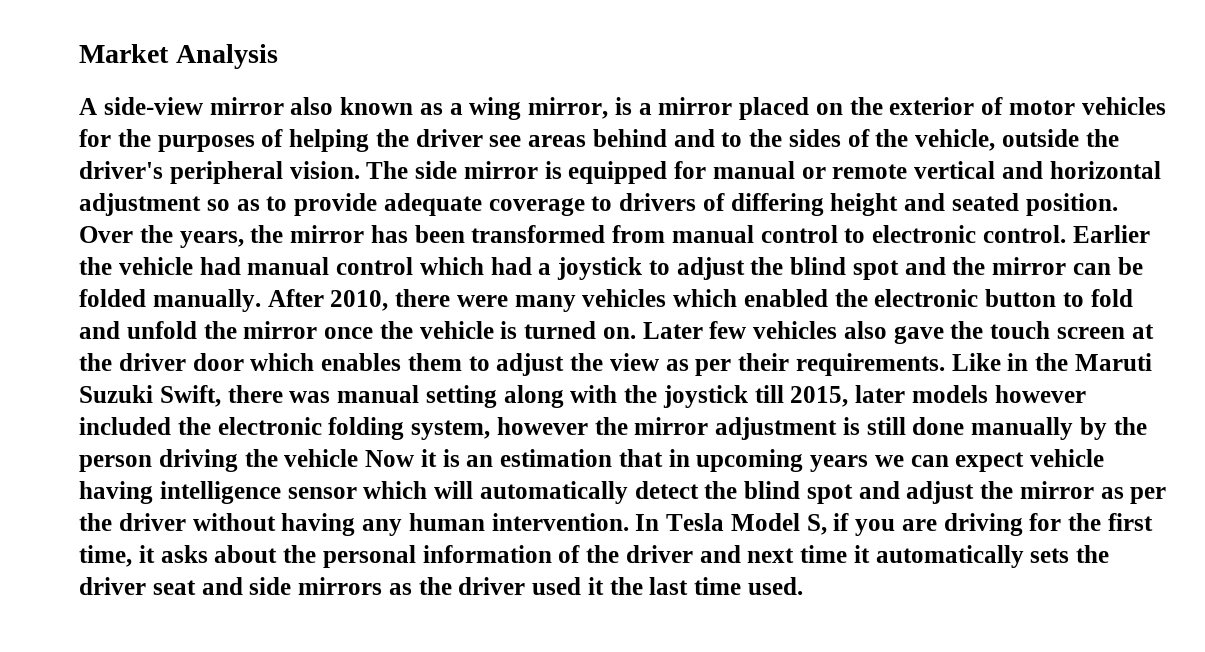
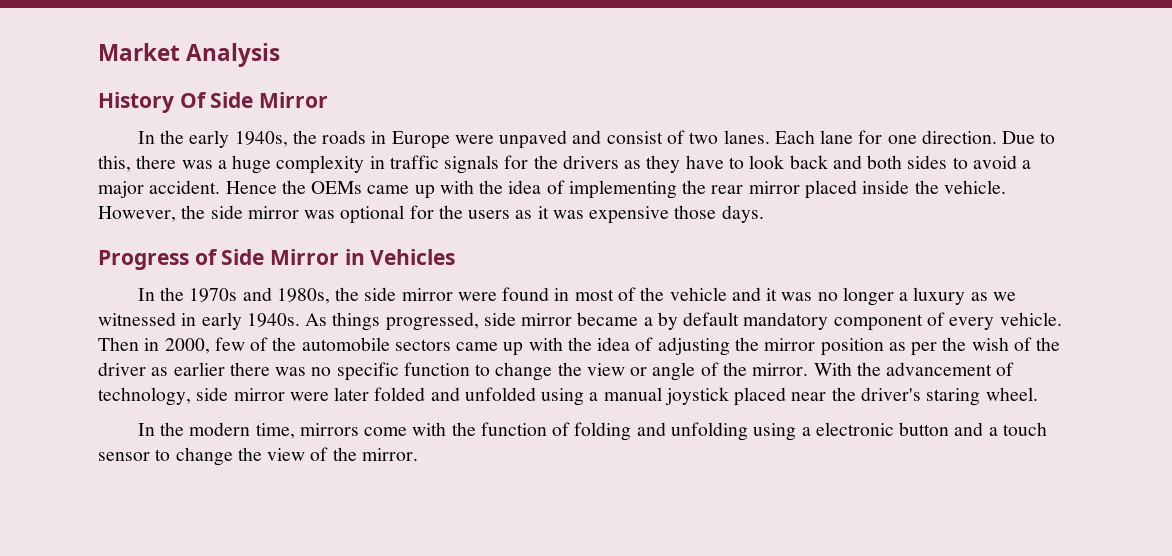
- A side-view mirror also known as a wing mirror, is a mirror placed on the exterior of motor vehicles for the purposes of helping the driver see areas behind and to the sides of the vehicle, outside the driver's peripheral vision. The side mirror is equipped for manual or remote vertical and horizontal adjustment so as to provide adequate coverage to drivers of differing height and seated position. Over the years, the mirror has been transformed from manual control to electronic control. Earlier the vehicle had manual control which had a joystick to adjust the blind spot and the mirror can be folded manually. After 2010, there were many vehicles which enabled the electronic button to fold and unfold the mirror once the vehicle is turned on. Later few vehicles also gave the touch screen at the driver door which enables them to adjust the view as per their requirements. Like in the Maruti Suzuki Swift, there was manual setting along with the joystick till 2015, later models however included the electronic folding system, however the mirror adjustment is still done manually by the person driving the vehicle Now it is an estimation that in upcoming years we can expect vehicle having intelligence sensor which will automatically detect the blind spot and adjust the mirror as per the driver without having any human intervention. In Tesla Model S, if you are driving for the first time, it asks about the personal information of the driver and next time it automatically sets the driver seat and side mirrors as the driver used it the last time used.
+ History Of Side Mirror
+ In the early 1940s, the roads in Europe were unpaved and consist of two lanes. Each lane for one direction. Due to this, there was a huge complexity in traffic signals for the drivers as they have to look back and both sides to avoid a major accident. Hence the OEMs came up with the idea of implementing the rear mirror placed inside the vehicle. However, the side mirror was optional for the users as it was expensive those days.
+ Progress of Side Mirror in Vehicles
+ In the 1970s and 1980s, the side mirror were found in most of the vehicle and it was no longer a luxury as we witnessed in early 1940s. As things progressed, side mirror became a by default mandatory component of every vehicle. Then in 2000, few of the automobile sectors came up with the idea of adjusting the mirror position as per the wish of the driver as earlier there was no specific function to change the view or angle of the mirror. With the advancement of technology, side mirror were later folded and unfolded using a manual joystick placed near the driver's staring wheel.
+ In the modern time, mirrors come with the function of folding and unfolding using a electronic button and a touch sensor to change the view of the mirror.

